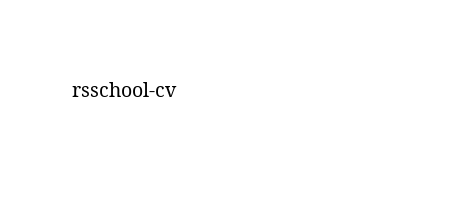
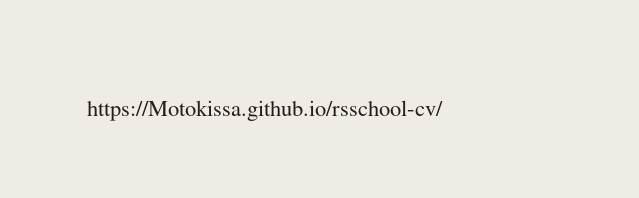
- rsschool-cv
+ https://Motokissa.github.io/rsschool-cv/

